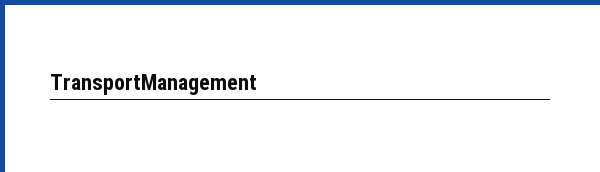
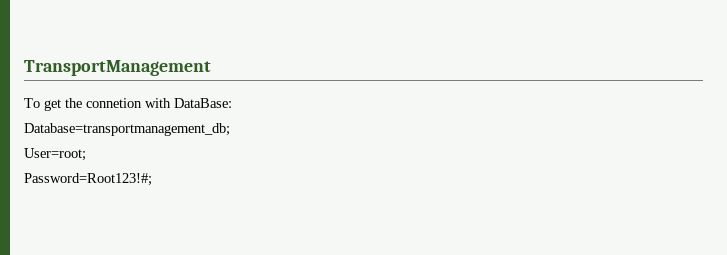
+ To get the connetion with DataBase:
+ Database=transportmanagement_db;
+ User=root;
+ Password=Root123!#;

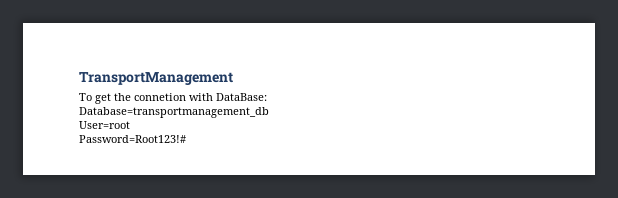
- Database=transportmanagement_db;
- User=root;
- Password=Root123!#;
+ Database=transportmanagement_db
+ User=root
+ Password=Root123!#

